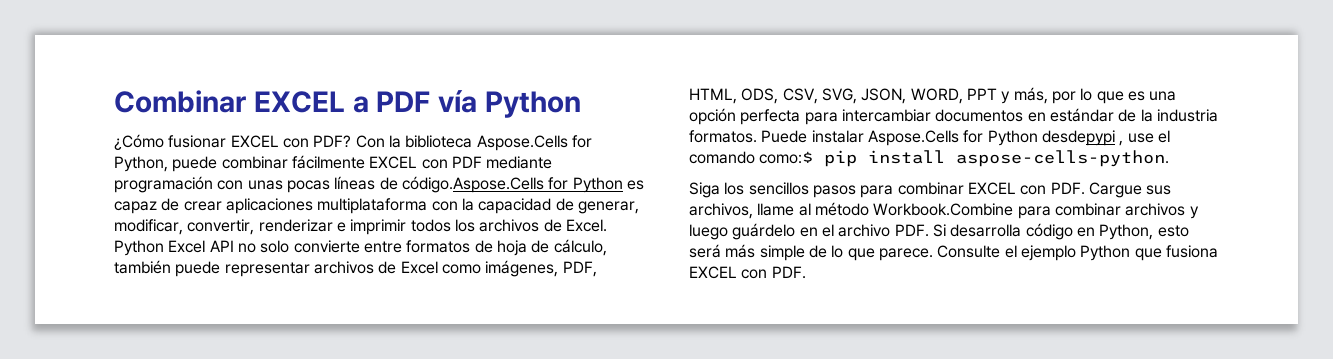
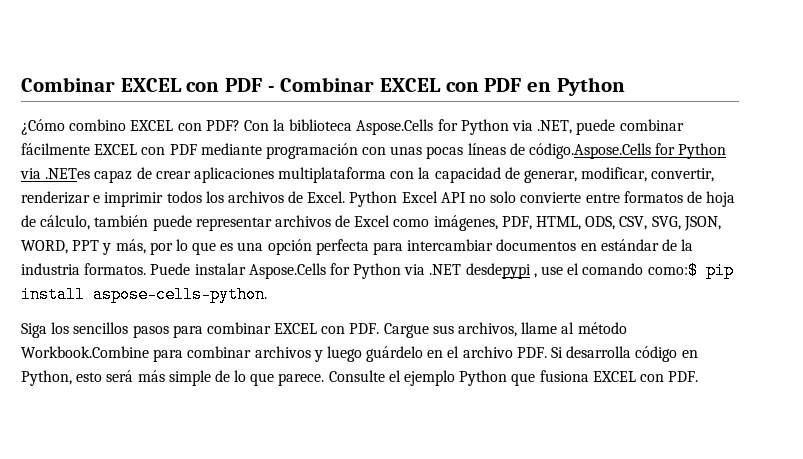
- Combinar EXCEL a PDF vía Python
+ Combinar EXCEL con PDF - Combinar EXCEL con PDF en Python
- ¿Cómo fusionar EXCEL con PDF?
+ ¿Cómo combino EXCEL con PDF?
- Con la biblioteca Aspose.Cells for Python, puede combinar fácilmente EXCEL con PDF mediante programación con unas pocas líneas de código.Aspose.Cells for Python es capaz de crear aplicaciones multiplataforma con la capacidad de generar, modificar, convertir, renderizar e imprimir todos los archivos de Excel.
+ Con la biblioteca Aspose.Cells for Python via .NET, puede combinar fácilmente EXCEL con PDF mediante programación con unas pocas líneas de código.Aspose.Cells for Python via .NETes capaz de crear aplicaciones multiplataforma con la capacidad de generar, modificar, convertir, renderizar e imprimir todos los archivos de Excel.
- Puede instalar Aspose.Cells for Python desdepypi , use el comando como:$ pip install aspose-cells-python.
+ Puede instalar Aspose.Cells for Python via .NET desdepypi , use el comando como:$ pip install aspose-cells-python.

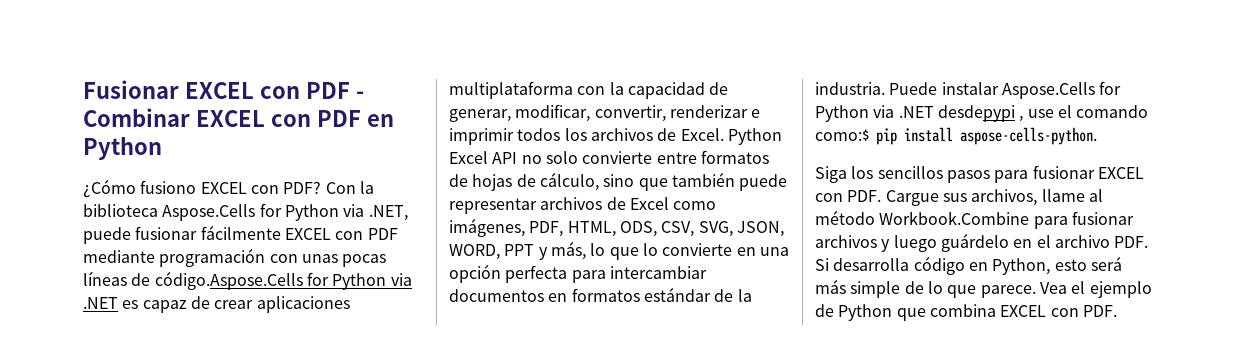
- Combinar EXCEL con PDF - Combinar EXCEL con PDF en Python
+ Fusionar EXCEL con PDF - Combinar EXCEL con PDF en Python
- ¿Cómo combino EXCEL con PDF?
+ ¿Cómo fusiono EXCEL con PDF?
- Con la biblioteca Aspose.Cells for Python via .NET, puede combinar fácilmente EXCEL con PDF mediante programación con unas pocas líneas de código.Aspose.Cells for Python via .NETes capaz de crear aplicaciones multiplataforma con la capacidad de generar, modificar, convertir, renderizar e imprimir todos los archivos de Excel.
+ Con la biblioteca Aspose.Cells for Python via .NET, puede fusionar fácilmente EXCEL con PDF mediante programación con unas pocas líneas de código.Aspose.Cells for Python via .NET es capaz de crear aplicaciones multiplataforma con la capacidad de generar, modificar, convertir, renderizar e imprimir todos los archivos de Excel.
- Python Excel API no solo convierte entre formatos de hoja de cálculo, también puede representar archivos de Excel como imágenes, PDF, HTML, ODS, CSV, SVG, JSON, WORD, PPT y más, por lo que es una opción perfecta para intercambiar documentos en estándar de la industria formatos.
+ Python Excel API no solo convierte entre formatos de hojas de cálculo, sino que también puede representar archivos de Excel como imágenes, PDF, HTML, ODS, CSV, SVG, JSON, WORD, PPT y más, lo que lo convierte en una opción perfecta para intercambiar documentos en formatos estándar de la industria.
- Siga los sencillos pasos para combinar EXCEL con PDF. Cargue sus archivos, llame al método Workbook.Combine para combinar archivos y luego guárdelo en el archivo PDF. Si desarrolla código en Python, esto será más simple de lo que parece.
+ Siga los sencillos pasos para fusionar EXCEL con PDF. Cargue sus archivos, llame al método Workbook.Combine para fusionar archivos y luego guárdelo en el archivo PDF. Si desarrolla código en Python, esto será más simple de lo que parece.
- Consulte el ejemplo Python que fusiona EXCEL con PDF.
+ Vea el ejemplo de Python que combina EXCEL con PDF.

